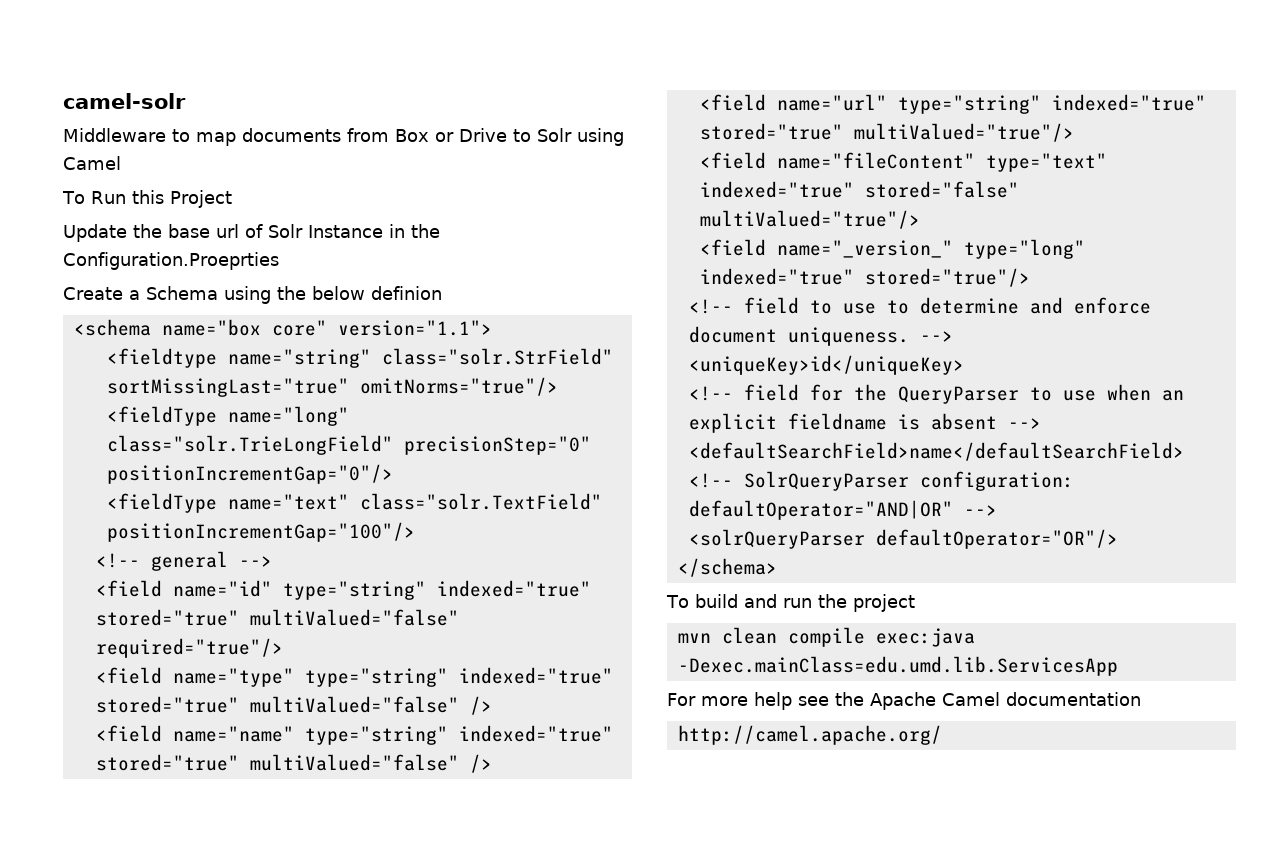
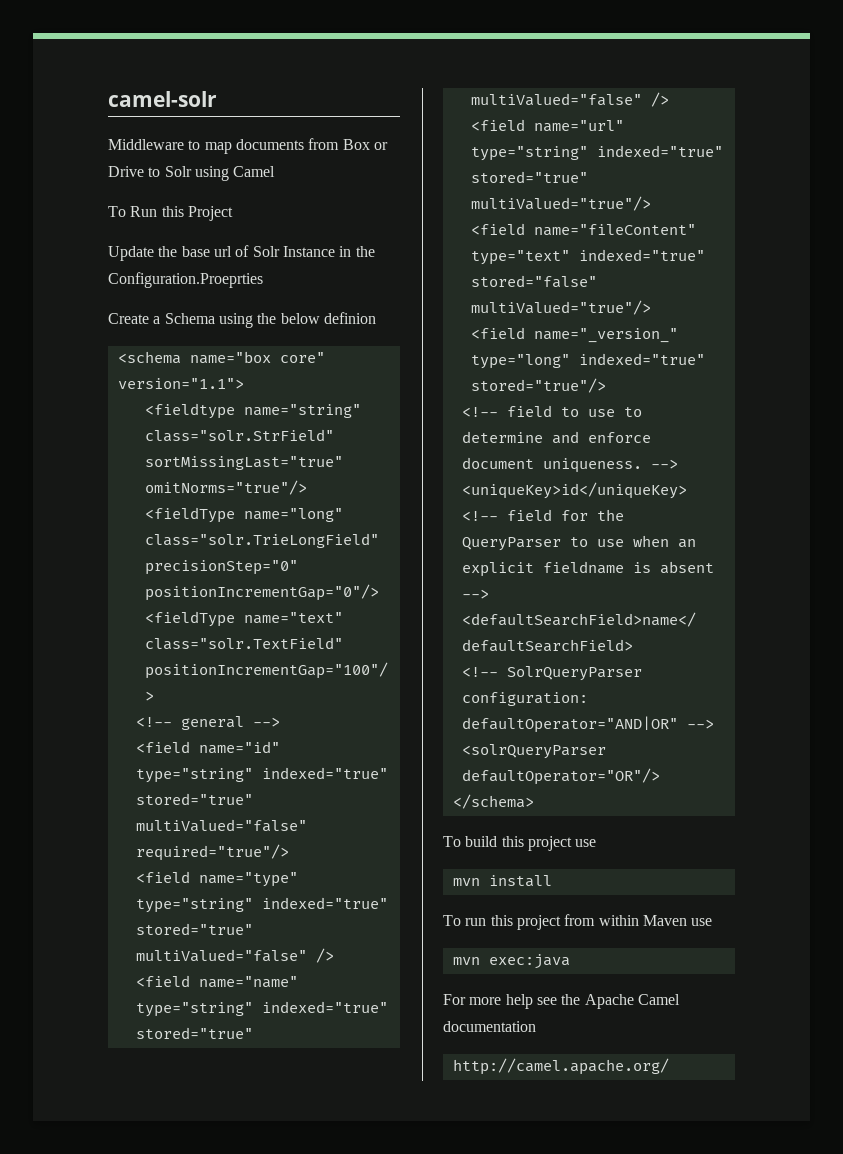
- To build and run the project
- mvn clean compile exec:java -Dexec.mainClass=edu.umd.lib.ServicesApp
+ To build this project use
+ mvn install
+ To run this project from within Maven use
+ mvn exec:java

